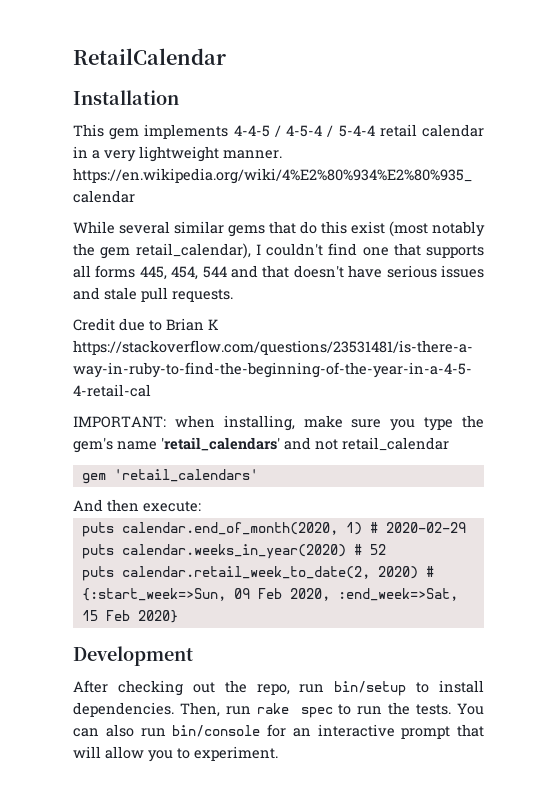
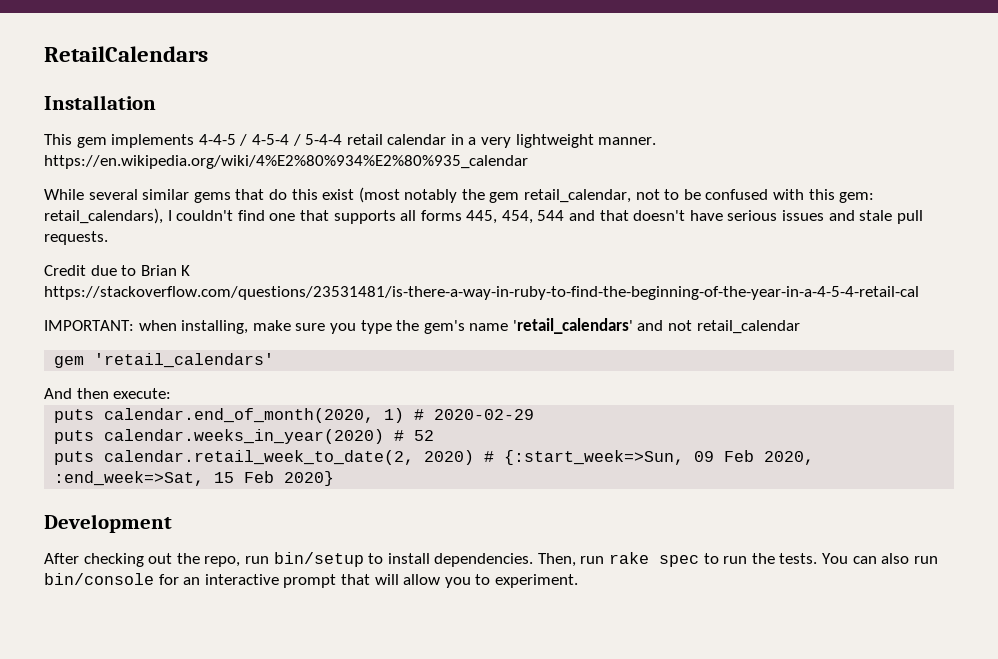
- RetailCalendar
+ RetailCalendars
- While several similar gems that do this exist (most notably the gem retail_calendar), I couldn't find one that supports all forms 445, 454, 544 and that doesn't have serious issues and stale pull requests.
+ While several similar gems that do this exist (most notably the gem retail_calendar, not to be confused with this gem: retail_calendars), I couldn't find one that supports all forms 445, 454, 544 and that doesn't have serious issues and stale pull requests.

